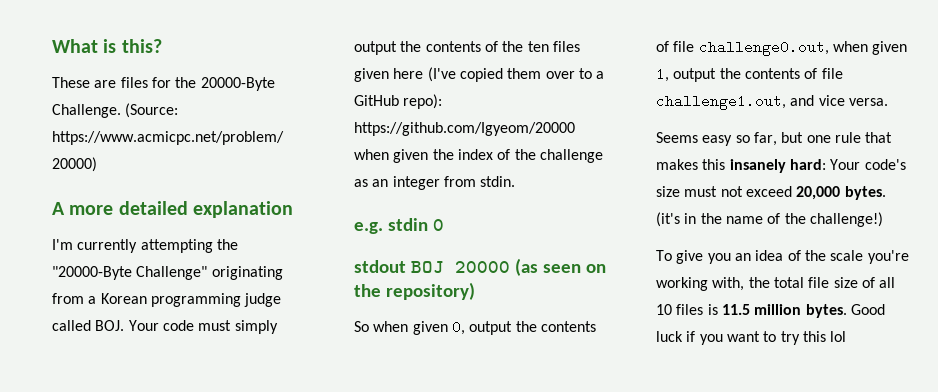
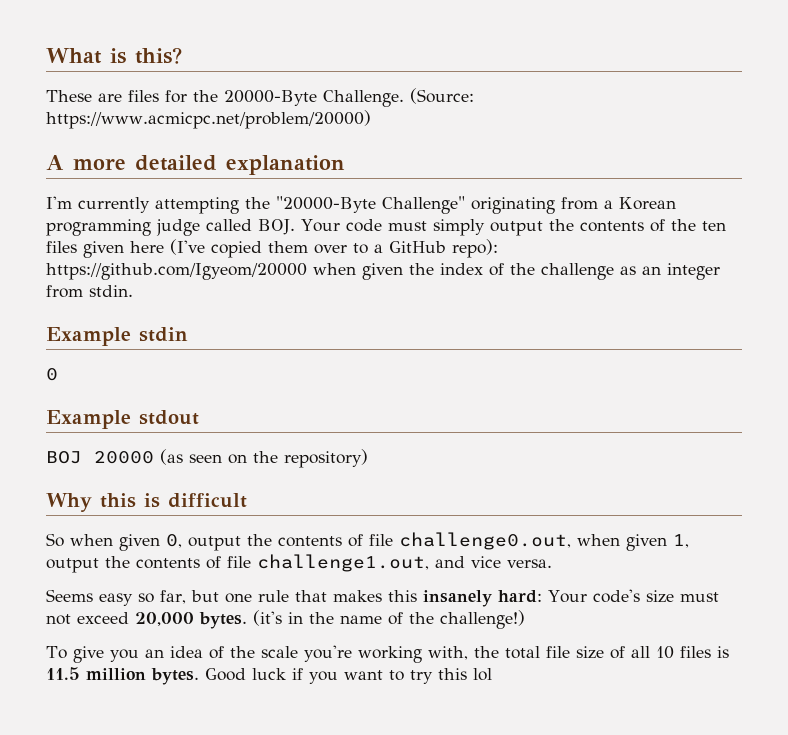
- e.g. stdin 0
+ Example stdin
+ 0
- stdout BOJ 20000 (as seen on the repository)
+ Example stdout
+ BOJ 20000 (as seen on the repository)
+ Why this is difficult

